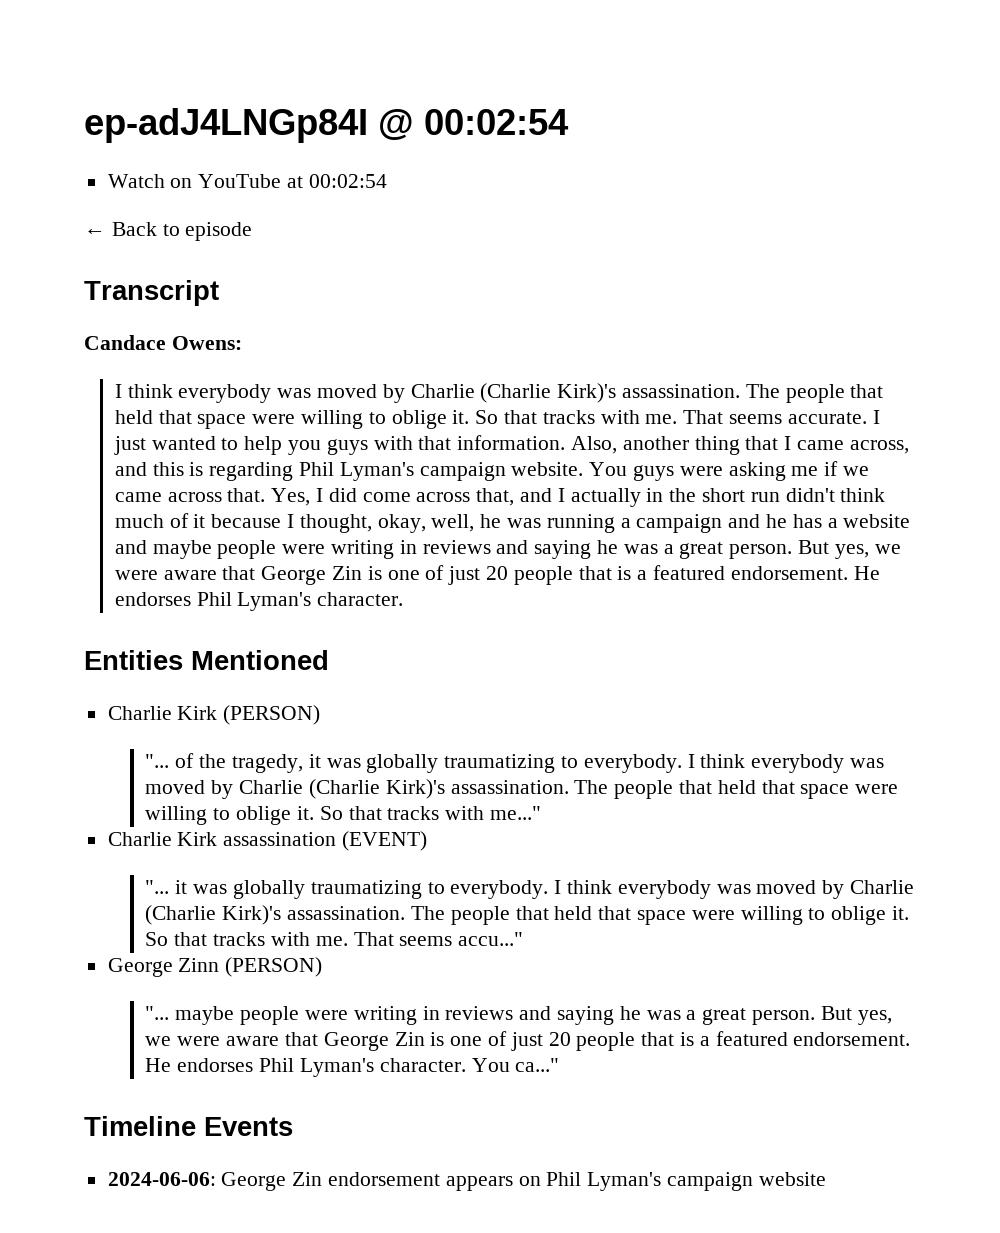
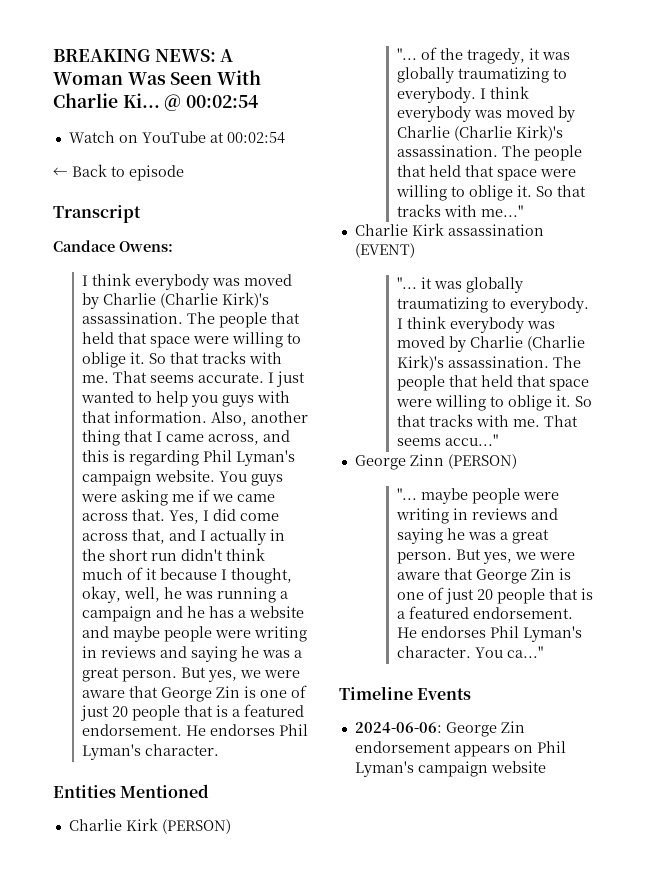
- ep-adJ4LNGp84I @ 00:02:54
+ BREAKING NEWS: A Woman Was Seen With Charlie Ki... @ 00:02:54

